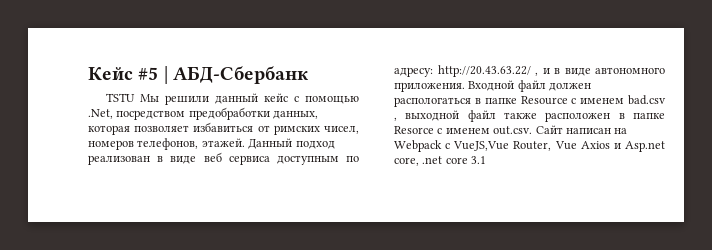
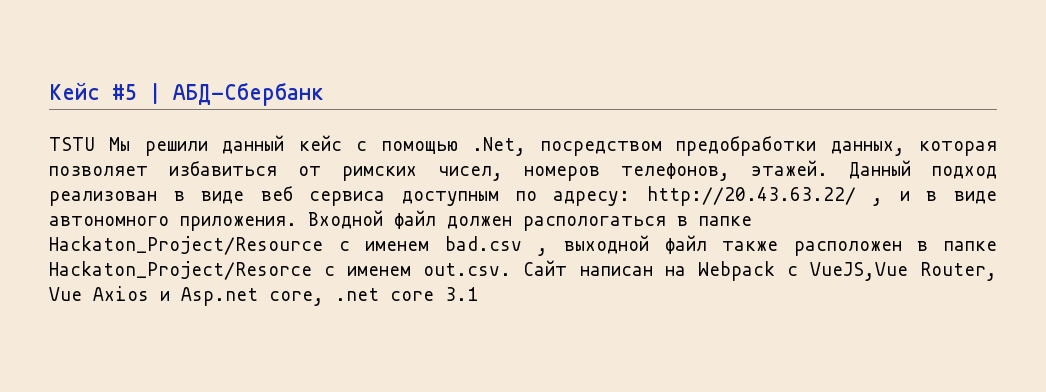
- Входной файл должен распологаться в папке Resource с именем bad.csv , выходной файл также расположен в папке Resorce с именем out.csv. Сайт написан на Webpack c VueJS,Vue Router, Vue Axios и Аsp.net core, .net core 3.1
+ Входной файл должен распологаться в папке Hackaton_Project/Resource с именем bad.csv , выходной файл также расположен в папке Hackaton_Project/Resorce с именем out.csv. Сайт написан на Webpack c VueJS,Vue Router, Vue Axios и Аsp.net core, .net core 3.1

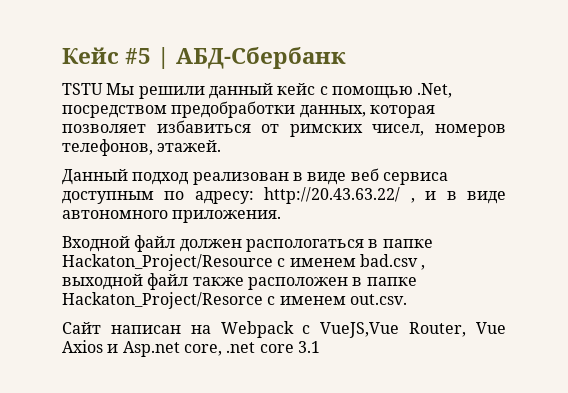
- TSTU Мы решили данный кейс с помощью .Net, посредством предобработки данных, которая позволяет избавиться от римских чисел, номеров телефонов, этажей. Данный подход реализован в виде веб сервиса доступным по адресу:
+ TSTU Мы решили данный кейс с помощью .Net, посредством предобработки данных, которая позволяет избавиться от римских чисел, номеров телефонов, этажей.
+ Данный подход реализован в виде веб сервиса доступным по адресу:
- http://20.43.63.22/ , и в виде автономного приложения. Входной файл должен распологаться в папке Hackaton_Project/Resource с именем bad.csv , выходной файл также расположен в папке Hackaton_Project/Resorce с именем out.csv. Сайт написан на Webpack c VueJS,Vue Router, Vue Axios и Аsp.net core, .net core 3.1
+ http://20.43.63.22/ , и в виде автономного приложения.
+ Входной файл должен распологаться в папке Hackaton_Project/Resource с именем bad.csv , выходной файл также расположен в папке Hackaton_Project/Resorce с именем out.csv.
+ Сайт написан на Webpack c VueJS,Vue Router, Vue Axios и Аsp.net core, .net core 3.1

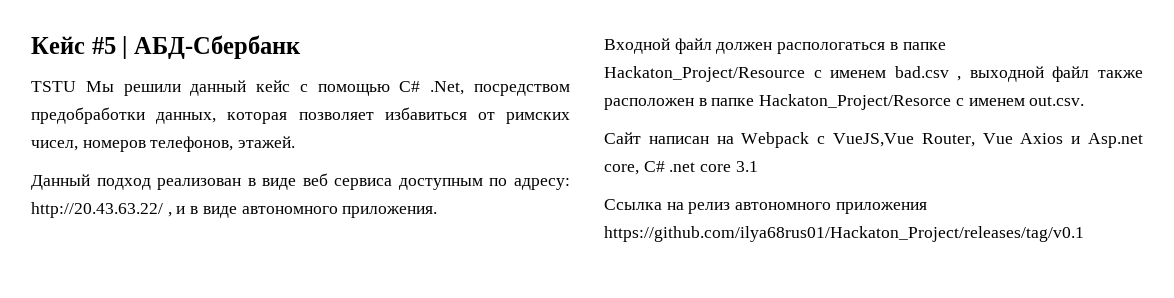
- TSTU Мы решили данный кейс с помощью .Net, посредством предобработки данных, которая позволяет избавиться от римских чисел, номеров телефонов, этажей.
+ TSTU Мы решили данный кейс с помощью C# .Net, посредством предобработки данных, которая позволяет избавиться от римских чисел, номеров телефонов, этажей.
- Сайт написан на Webpack c VueJS,Vue Router, Vue Axios и Аsp.net core, .net core 3.1
+ Сайт написан на Webpack c VueJS,Vue Router, Vue Axios и Аsp.net core, C# .net core 3.1
+ Ссылка на релиз автономного приложения https://github.com/ilya68rus01/Hackaton_Project/releases/tag/v0.1

